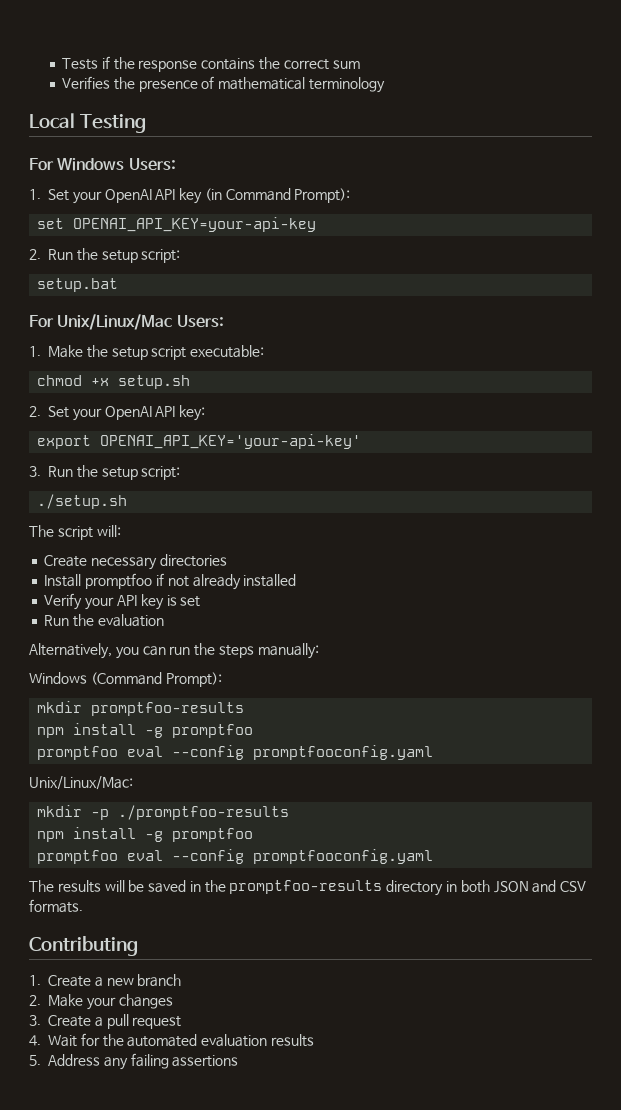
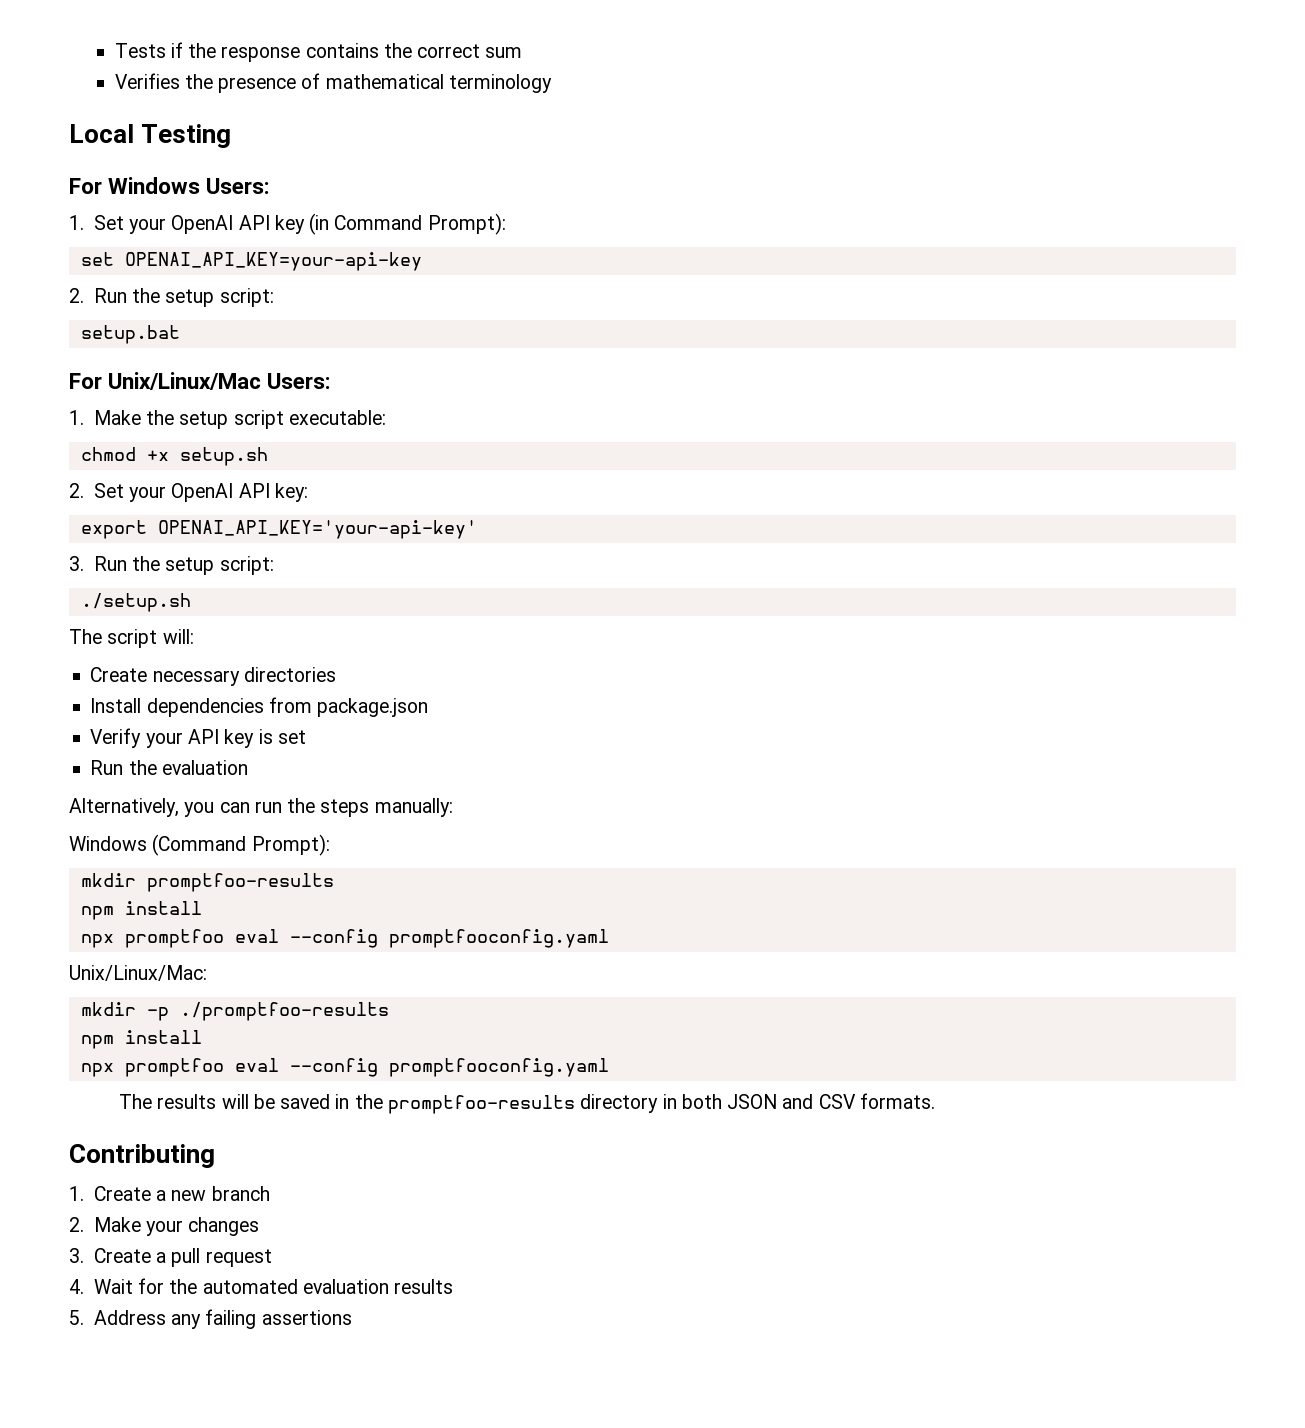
- Install promptfoo if not already installed
+ Install dependencies from package.json
  mkdir promptfoo-results
- npm install -g promptfoo
- promptfoo eval --config promptfooconfig.yaml
+ npm install
+ npx promptfoo eval --config promptfooconfig.yaml
  mkdir -p ./promptfoo-results
- npm install -g promptfoo
- promptfoo eval --config promptfooconfig.yaml
+ npm install
+ npx promptfoo eval --config promptfooconfig.yaml

